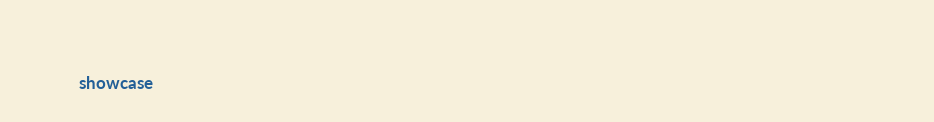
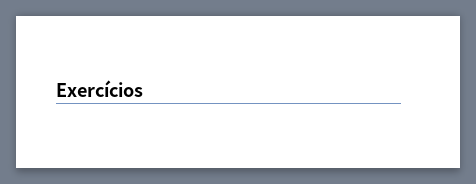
- showcase
+ Exercícios

